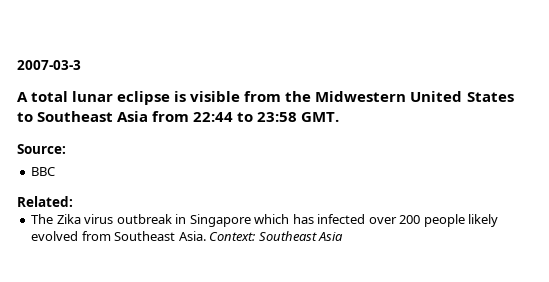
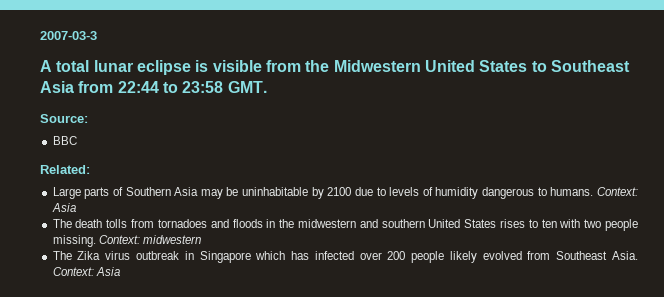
+ Large parts of Southern Asia may be uninhabitable by 2100 due to levels of humidity dangerous to humans. Context: Asia
+ The death tolls from tornadoes and floods in the midwestern and southern United States rises to ten with two people missing. Context: midwestern
- The Zika virus outbreak in Singapore which has infected over 200 people likely evolved from Southeast Asia. Context: Southeast Asia
+ The Zika virus outbreak in Singapore which has infected over 200 people likely evolved from Southeast Asia. Context: Asia

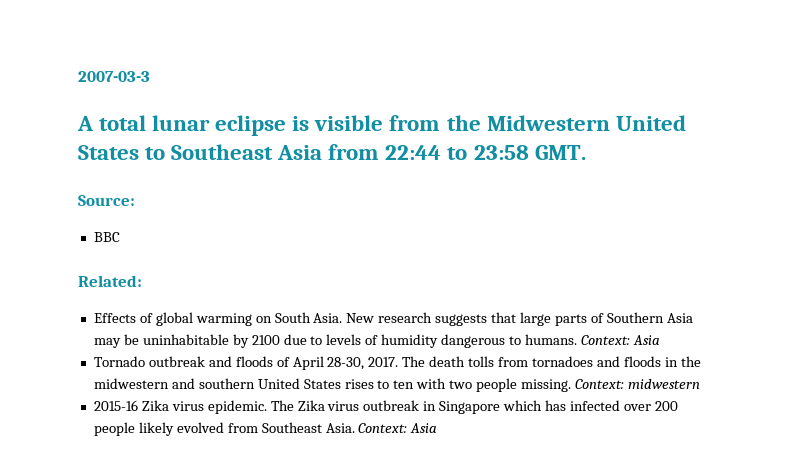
- Large parts of Southern Asia may be uninhabitable by 2100 due to levels of humidity dangerous to humans.
+ Effects of global warming on South Asia. New research suggests that large parts of Southern Asia may be uninhabitable by 2100 due to levels of humidity dangerous to humans.
+ Tornado outbreak and floods of April 28-30, 2017.
+ 2015-16 Zika virus epidemic.

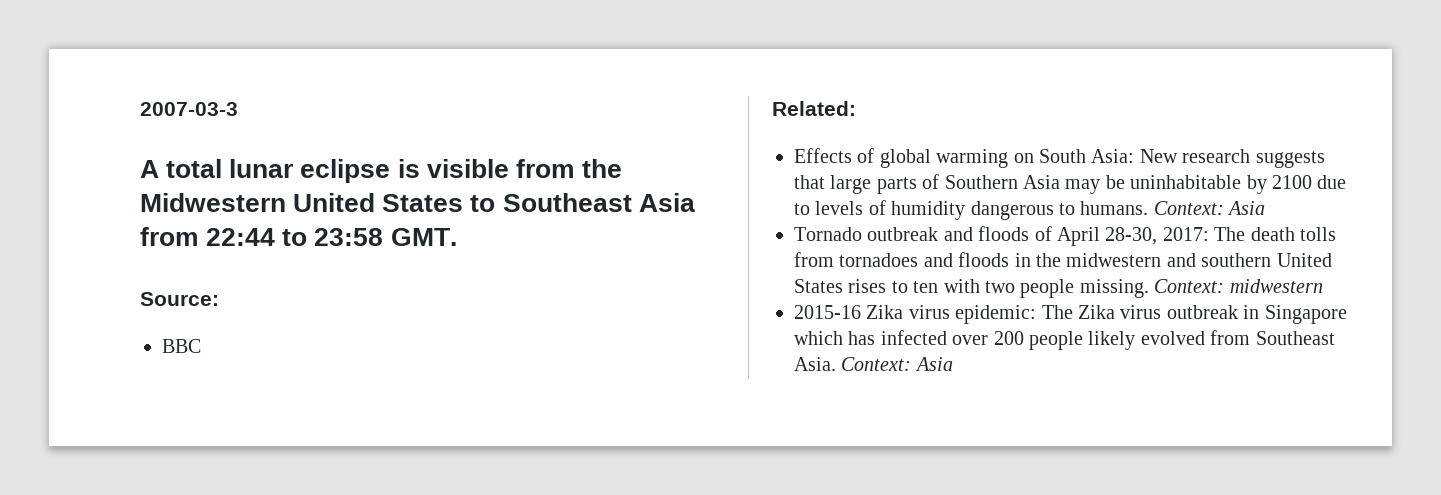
- Effects of global warming on South Asia. New research suggests that large parts of Southern Asia may be uninhabitable by 2100 due to levels of humidity dangerous to humans.
+ Effects of global warming on South Asia: New research suggests that large parts of Southern Asia may be uninhabitable by 2100 due to levels of humidity dangerous to humans.
- Tornado outbreak and floods of April 28-30, 2017. The death tolls from tornadoes and floods in the midwestern and southern United States rises to ten with two people missing.
+ Tornado outbreak and floods of April 28-30, 2017: The death tolls from tornadoes and floods in the midwestern and southern United States rises to ten with two people missing.
- 2015-16 Zika virus epidemic. The Zika virus outbreak in Singapore which has infected over 200 people likely evolved from Southeast Asia.
+ 2015-16 Zika virus epidemic: The Zika virus outbreak in Singapore which has infected over 200 people likely evolved from Southeast Asia.

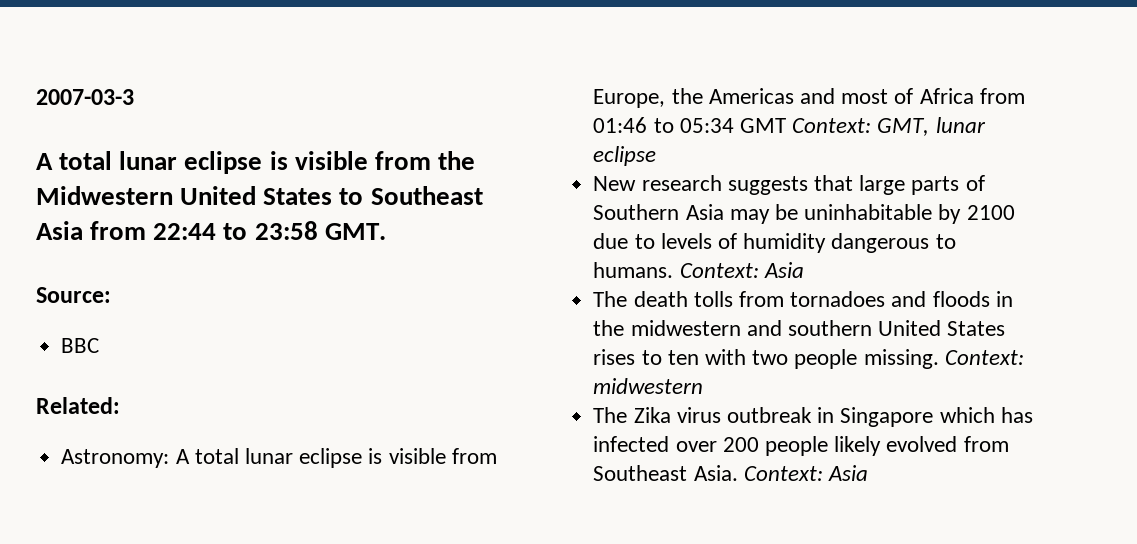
- Effects of global warming on South Asia: New research suggests that large parts of Southern Asia may be uninhabitable by 2100 due to levels of humidity dangerous to humans.
+ Astronomy: A total lunar eclipse is visible from Europe, the Americas and most of Africa from 01:46 to 05:34 GMT Context: GMT, lunar eclipse
+ New research suggests that large parts of Southern Asia may be uninhabitable by 2100 due to levels of humidity dangerous to humans.
- Tornado outbreak and floods of April 28-30, 2017: The death tolls from tornadoes and floods in the midwestern and southern United States rises to ten with two people missing.
+ The death tolls from tornadoes and floods in the midwestern and southern United States rises to ten with two people missing.
- 2015-16 Zika virus epidemic: The Zika virus outbreak in Singapore which has infected over 200 people likely evolved from Southeast Asia.
+ The Zika virus outbreak in Singapore which has infected over 200 people likely evolved from Southeast Asia.

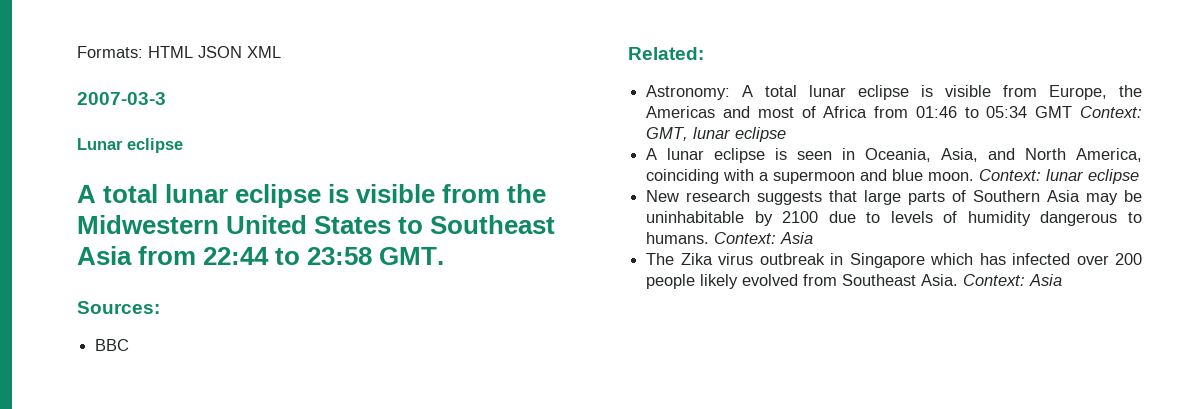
+ Formats: HTML JSON XML
+ Lunar eclipse
- Source:
+ Sources:
+ A lunar eclipse is seen in Oceania, Asia, and North America, coinciding with a supermoon and blue moon. Context: lunar eclipse
- The death tolls from tornadoes and floods in the midwestern and southern United States rises to ten with two people missing. Context: midwestern

